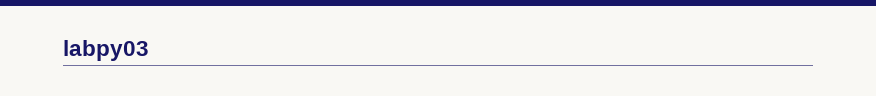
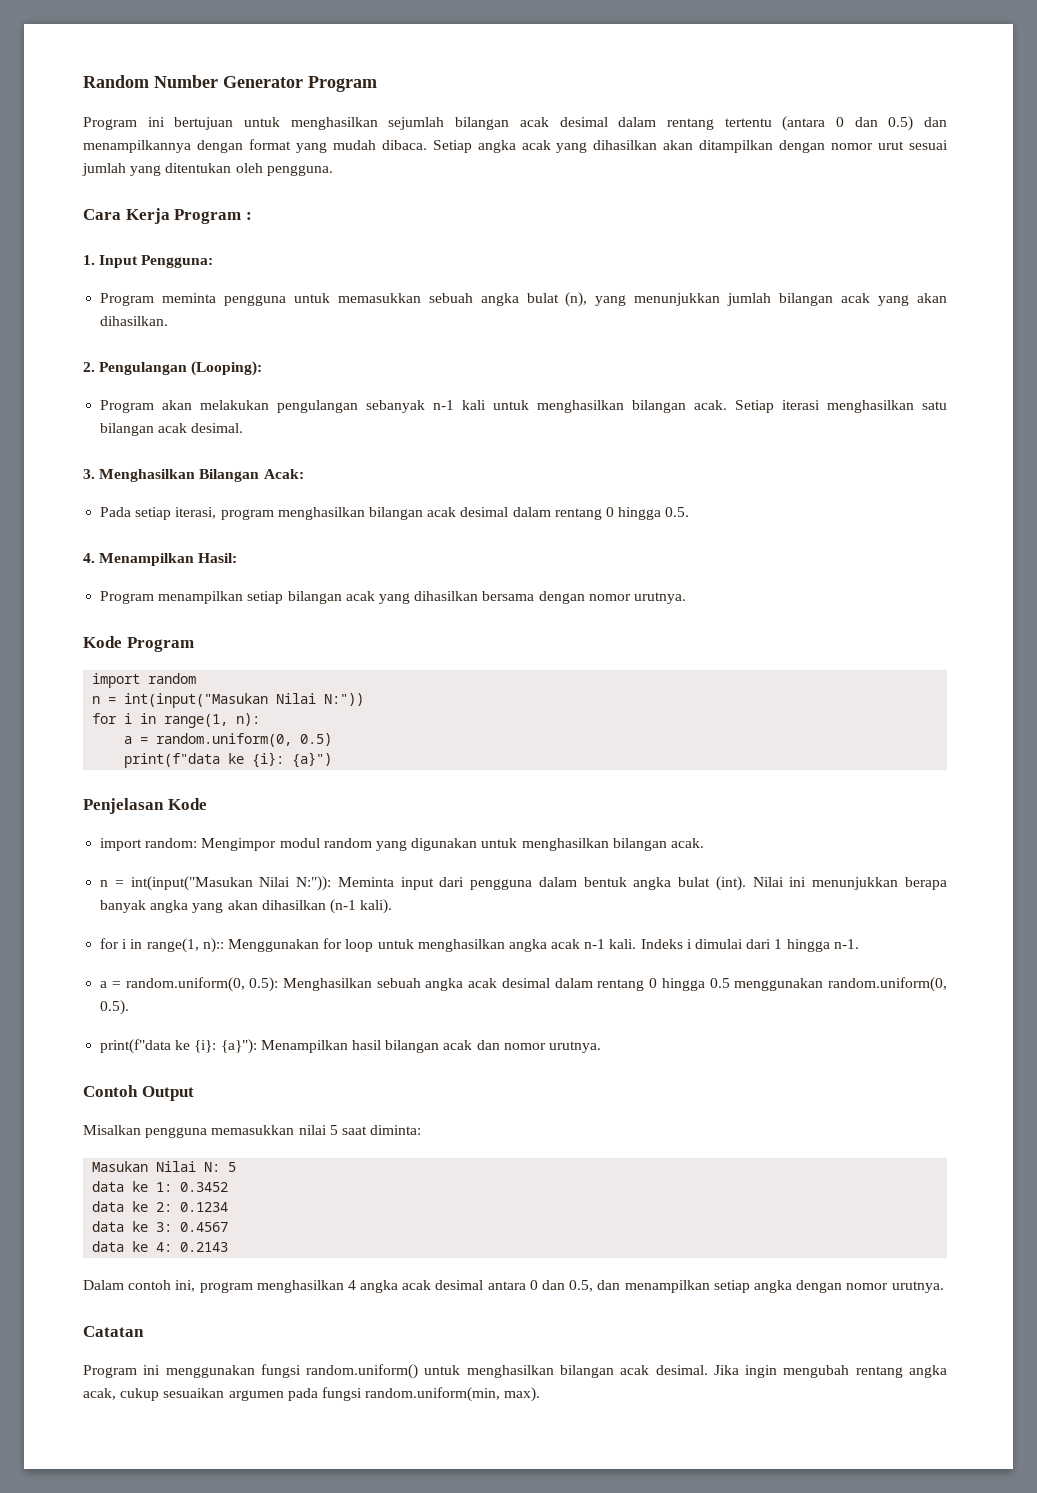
- labpy03
+ Random Number Generator Program
+ Program ini bertujuan untuk menghasilkan sejumlah bilangan acak desimal dalam rentang tertentu (antara 0 dan 0.5) dan menampilkannya dengan format yang mudah dibaca. Setiap angka acak yang dihasilkan akan ditampilkan dengan nomor urut sesuai jumlah yang ditentukan oleh pengguna.
+ Cara Kerja Program :
+ 1. Input Pengguna:
+ Program meminta pengguna untuk memasukkan sebuah angka bulat (n), yang menunjukkan jumlah bilangan acak yang akan dihasilkan.
+ 2. Pengulangan (Looping):
+ Program akan melakukan pengulangan sebanyak n-1 kali untuk menghasilkan bilangan acak. Setiap iterasi menghasilkan satu bilangan acak desimal.
+ 3. Menghasilkan Bilangan Acak:
+ Pada setiap iterasi, program menghasilkan bilangan acak desimal dalam rentang 0 hingga 0.5.
+ 4. Menampilkan Hasil:
+ Program menampilkan setiap bilangan acak yang dihasilkan bersama dengan nomor urutnya.
+ Kode Program
+ import random
+ n = int(input("Masukan Nilai N:"))
+ for i in range(1, n):
+ a = random.uniform(0, 0.5)
+ print(f"data ke {i}: {a}")
+ Penjelasan Kode
+ import random: Mengimpor modul random yang digunakan untuk menghasilkan bilangan acak.
+ n = int(input("Masukan Nilai N:")): Meminta input dari pengguna dalam bentuk angka bulat (int). Nilai ini menunjukkan berapa banyak angka yang akan dihasilkan (n-1 kali).
+ for i in range(1, n):: Menggunakan for loop untuk menghasilkan angka acak n-1 kali. Indeks i dimulai dari 1 hingga n-1.
+ a = random.uniform(0, 0.5): Menghasilkan sebuah angka acak desimal dalam rentang 0 hingga 0.5 menggunakan random.uniform(0, 0.5).
+ print(f"data ke {i}: {a}"): Menampilkan hasil bilangan acak dan nomor urutnya.
+ Contoh Output
+ Misalkan pengguna memasukkan nilai 5 saat diminta:
+ Masukan Nilai N: 5
+ data ke 1: 0.3452
+ data ke 2: 0.1234
+ data ke 3: 0.4567
+ data ke 4: 0.2143
+ Dalam contoh ini, program menghasilkan 4 angka acak desimal antara 0 dan 0.5, dan menampilkan setiap angka dengan nomor urutnya.
+ Catatan
+ Program ini menggunakan fungsi random.uniform() untuk menghasilkan bilangan acak desimal. Jika ingin mengubah rentang angka acak, cukup sesuaikan argumen pada fungsi random.uniform(min, max).

